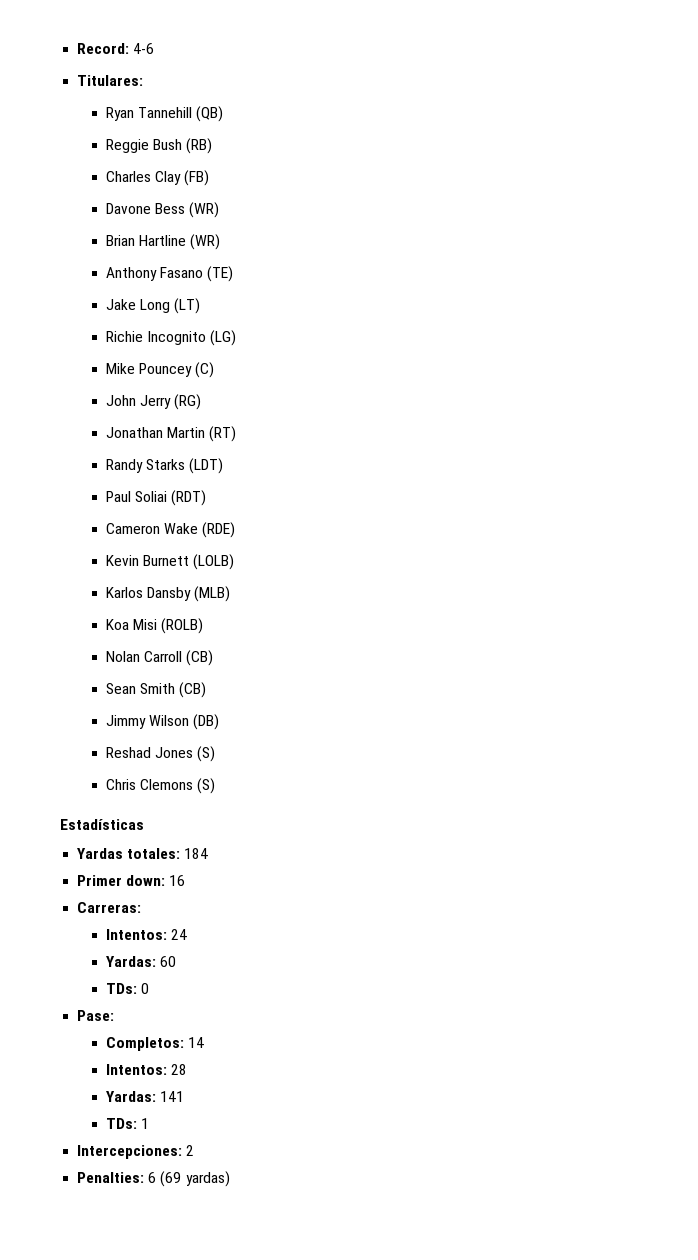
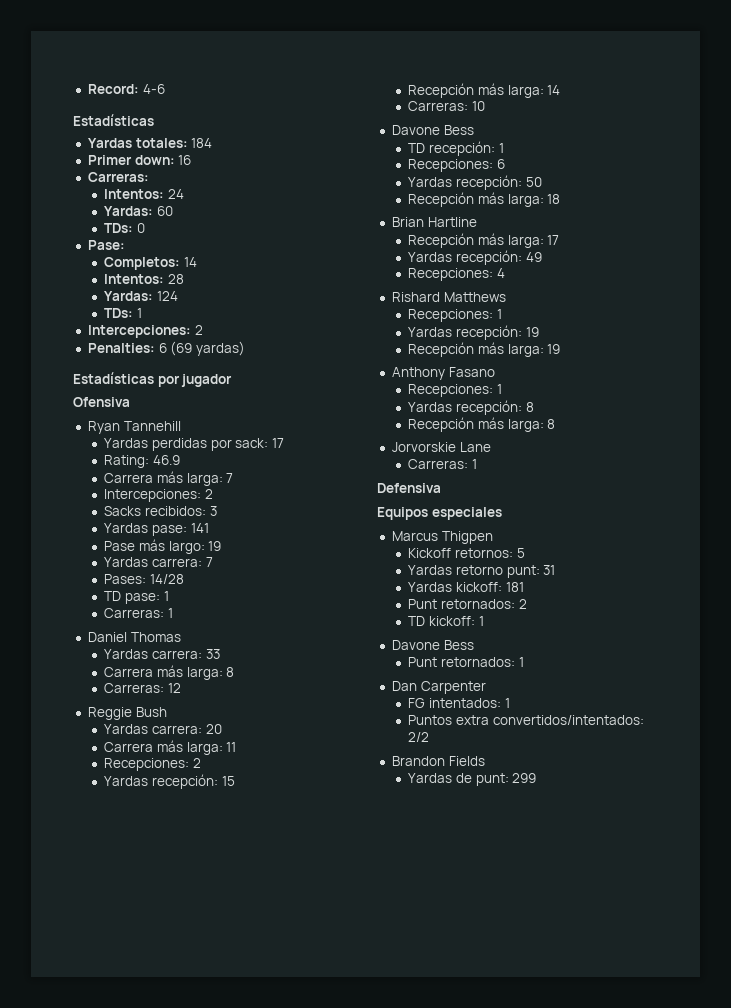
- Titulares:
- Ryan Tannehill (QB)
- Reggie Bush (RB)
- Charles Clay (FB)
- Davone Bess (WR)
- Brian Hartline (WR)
- Anthony Fasano (TE)
- Jake Long (LT)
- Richie Incognito (LG)
- Mike Pouncey (C)
- John Jerry (RG)
- Jonathan Martin (RT)
- Randy Starks (LDT)
- Paul Soliai (RDT)
- Cameron Wake (RDE)
- Kevin Burnett (LOLB)
- Karlos Dansby (MLB)
- Koa Misi (ROLB)
- Nolan Carroll (CB)
- Sean Smith (CB)
- Jimmy Wilson (DB)
- Reshad Jones (S)
- Chris Clemons (S)
- Yardas: 141
+ Yardas: 124
+ Estadísticas por jugador
+ Ofensiva
+ Ryan Tannehill
+ Yardas perdidas por sack: 17
+ Rating: 46.9
+ Carrera más larga: 7
+ Intercepciones: 2
+ Sacks recibidos: 3
+ Yardas pase: 141
+ Pase más largo: 19
+ Yardas carrera: 7
+ Pases: 14/28
+ TD pase: 1
+ Carreras: 1
+ Daniel Thomas
+ Yardas carrera: 33
+ Carrera más larga: 8
+ Carreras: 12
+ Reggie Bush
+ Yardas carrera: 20
+ Carrera más larga: 11
+ Recepciones: 2
+ Yardas recepción: 15
+ Recepción más larga: 14
+ Carreras: 10
+ Davone Bess
+ TD recepción: 1
+ Recepciones: 6
+ Yardas recepción: 50
+ Recepción más larga: 18
+ Brian Hartline
+ Recepción más larga: 17
+ Yardas recepción: 49
+ Recepciones: 4
+ Rishard Matthews
+ Recepciones: 1
+ Yardas recepción: 19
+ Recepción más larga: 19
+ Anthony Fasano
+ Recepciones: 1
+ Yardas recepción: 8
+ Recepción más larga: 8
+ Jorvorskie Lane
+ Carreras: 1
+ Defensiva
+ Equipos especiales
+ Marcus Thigpen
+ Kickoff retornos: 5
+ Yardas retorno punt: 31
+ Yardas kickoff: 181
+ Punt retornados: 2
+ TD kickoff: 1
+ Davone Bess
+ Punt retornados: 1
+ Dan Carpenter
+ FG intentados: 1
+ Puntos extra convertidos/intentados: 2/2
+ Brandon Fields
+ Yardas de punt: 299

